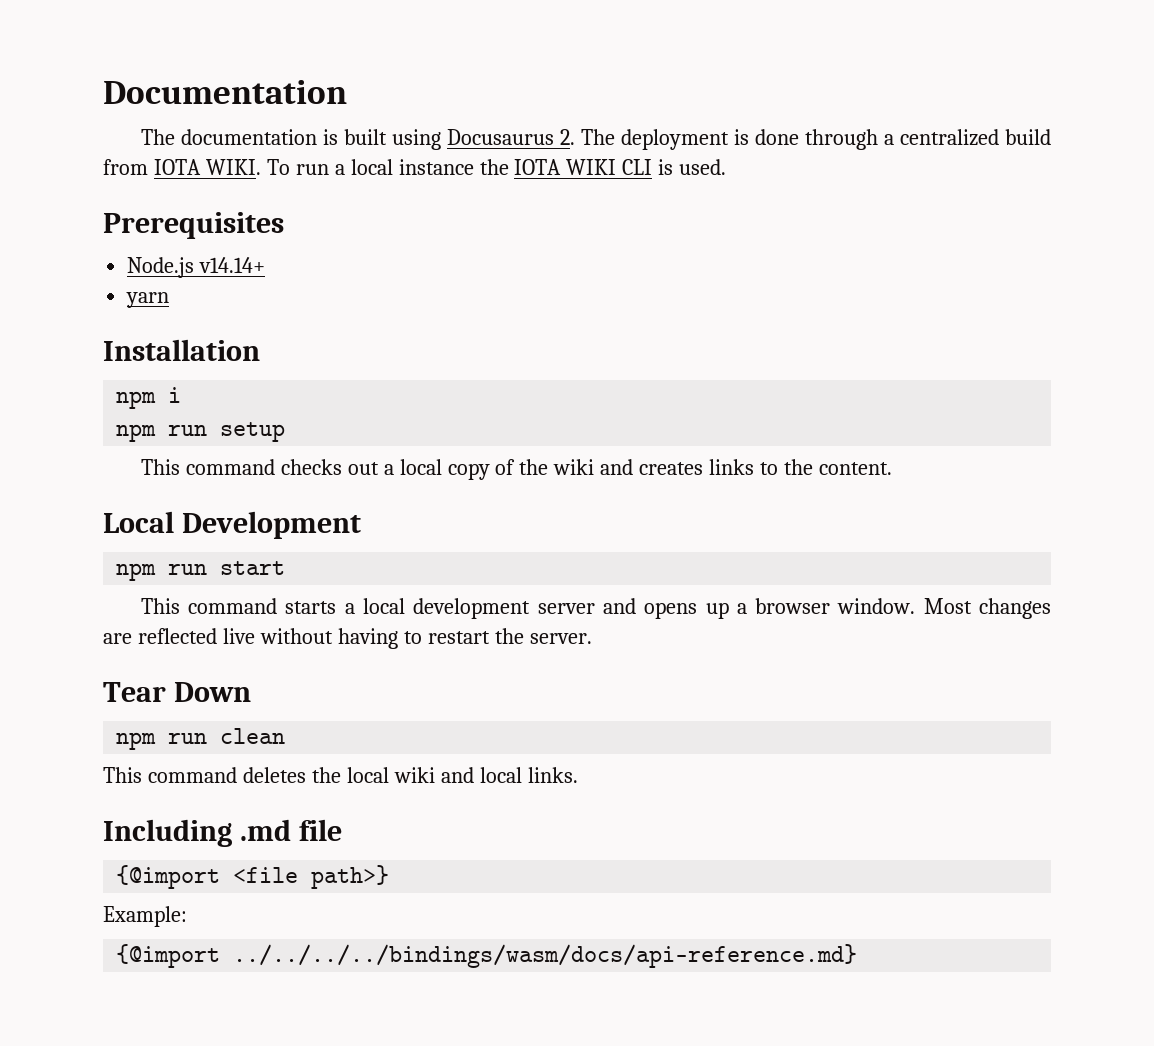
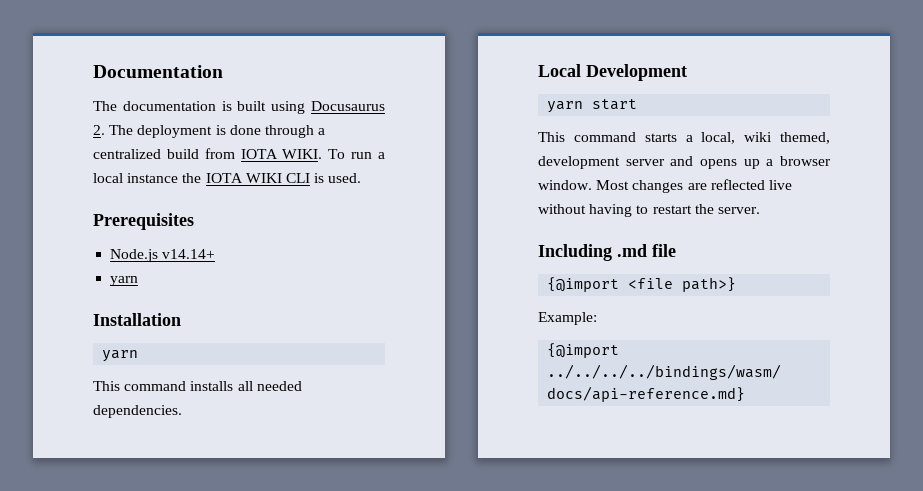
  Installation
- npm i
- npm run setup
- This command checks out a local copy of the wiki and creates links to the content.
+ yarn
+ This command installs all needed dependencies.
- npm run start
+ yarn start
- This command starts a local development server and opens up a browser window.
+ This command starts a local, wiki themed, development server and opens up a browser window.
- Tear Down
- npm run clean
- This command deletes the local wiki and local links.

